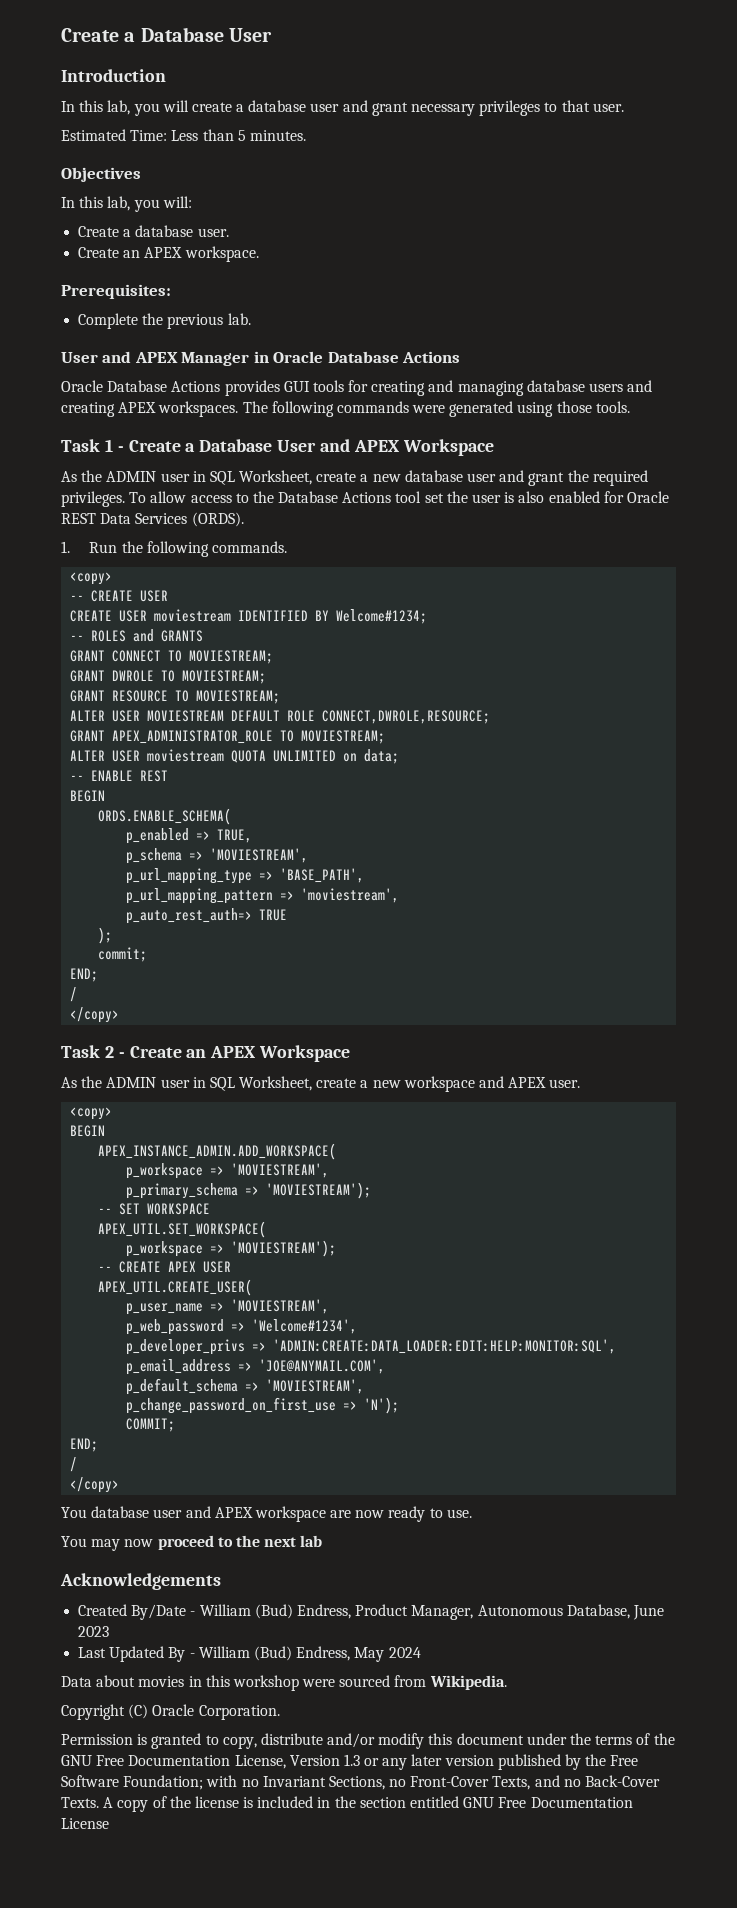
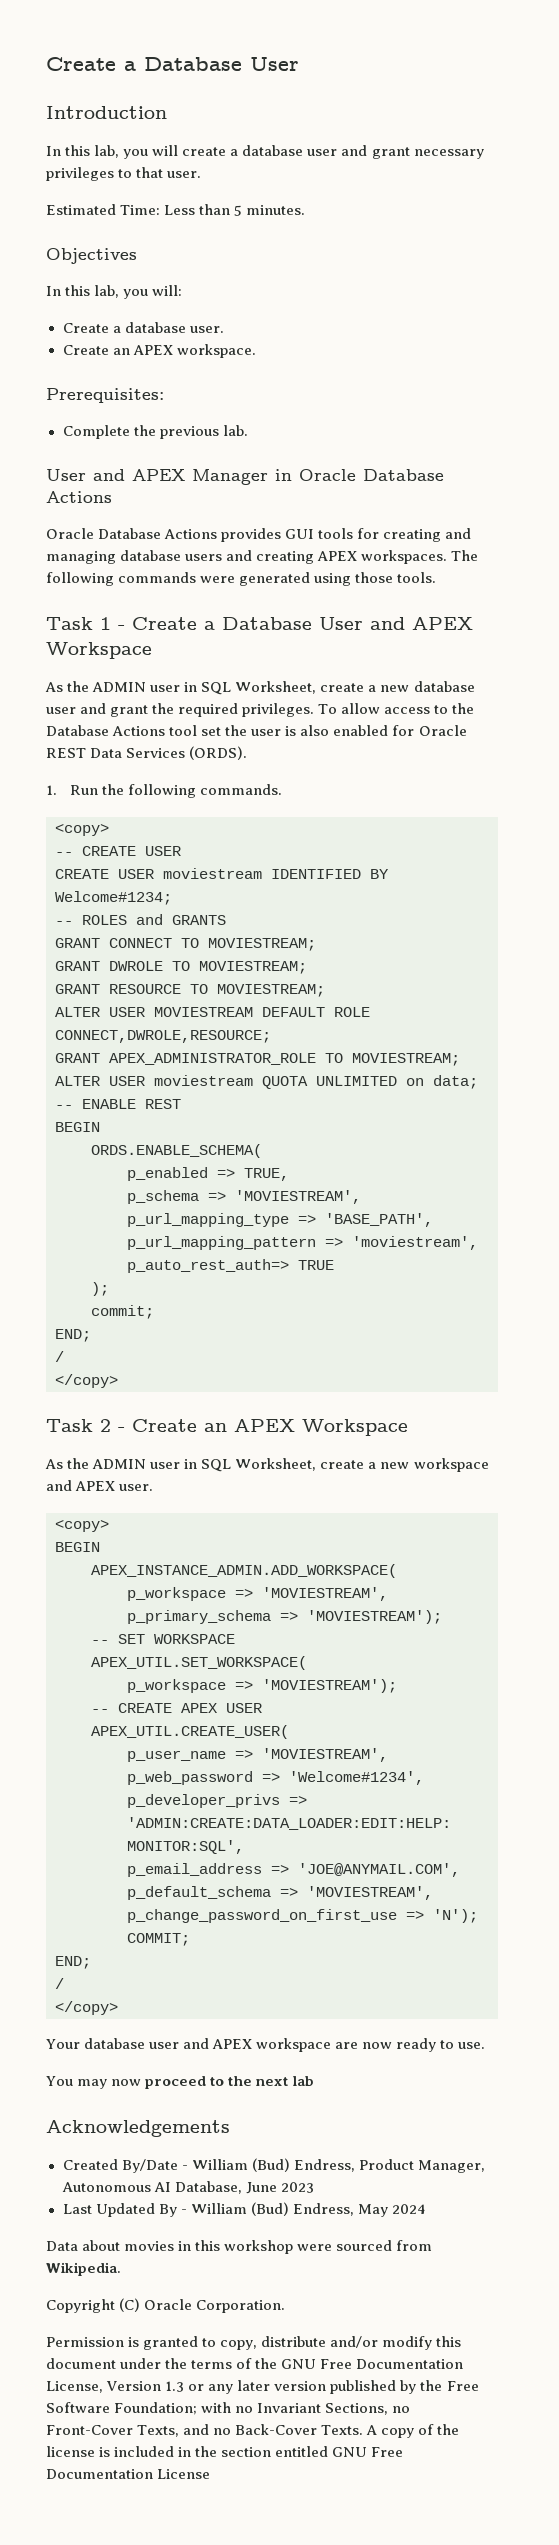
- You database user and APEX workspace are now ready to use.
+ Your database user and APEX workspace are now ready to use.
- Created By/Date - William (Bud) Endress, Product Manager, Autonomous Database, June 2023
+ Created By/Date - William (Bud) Endress, Product Manager, Autonomous AI Database, June 2023

